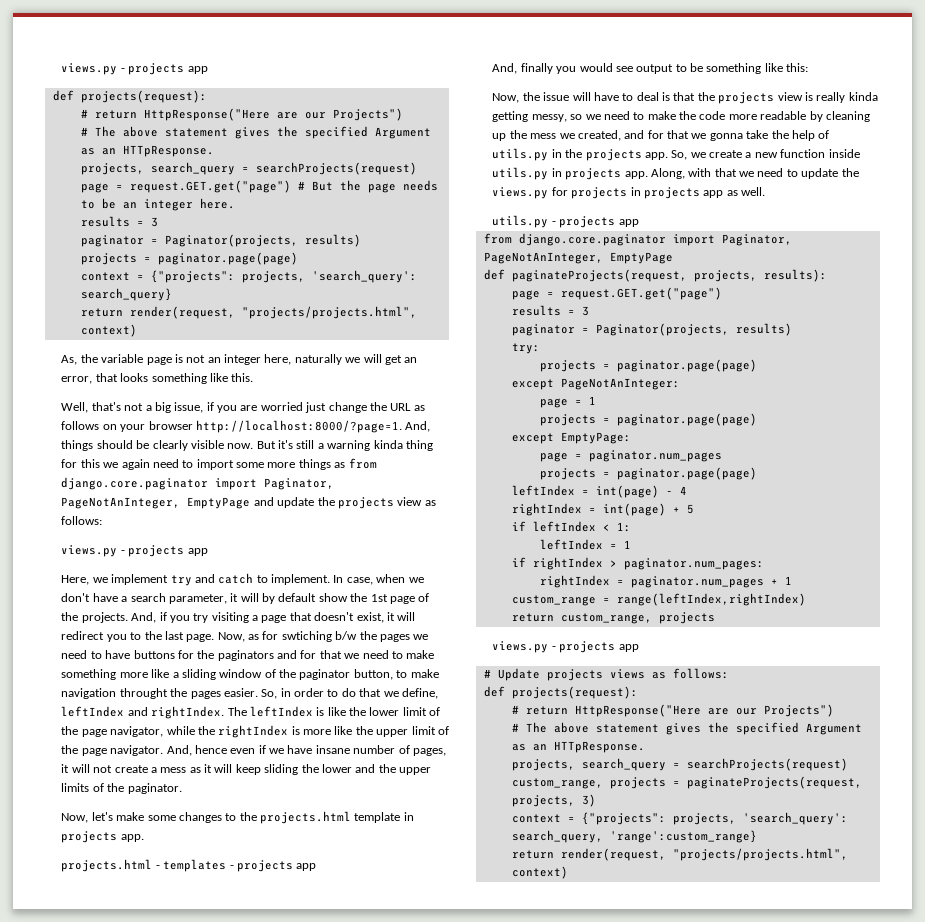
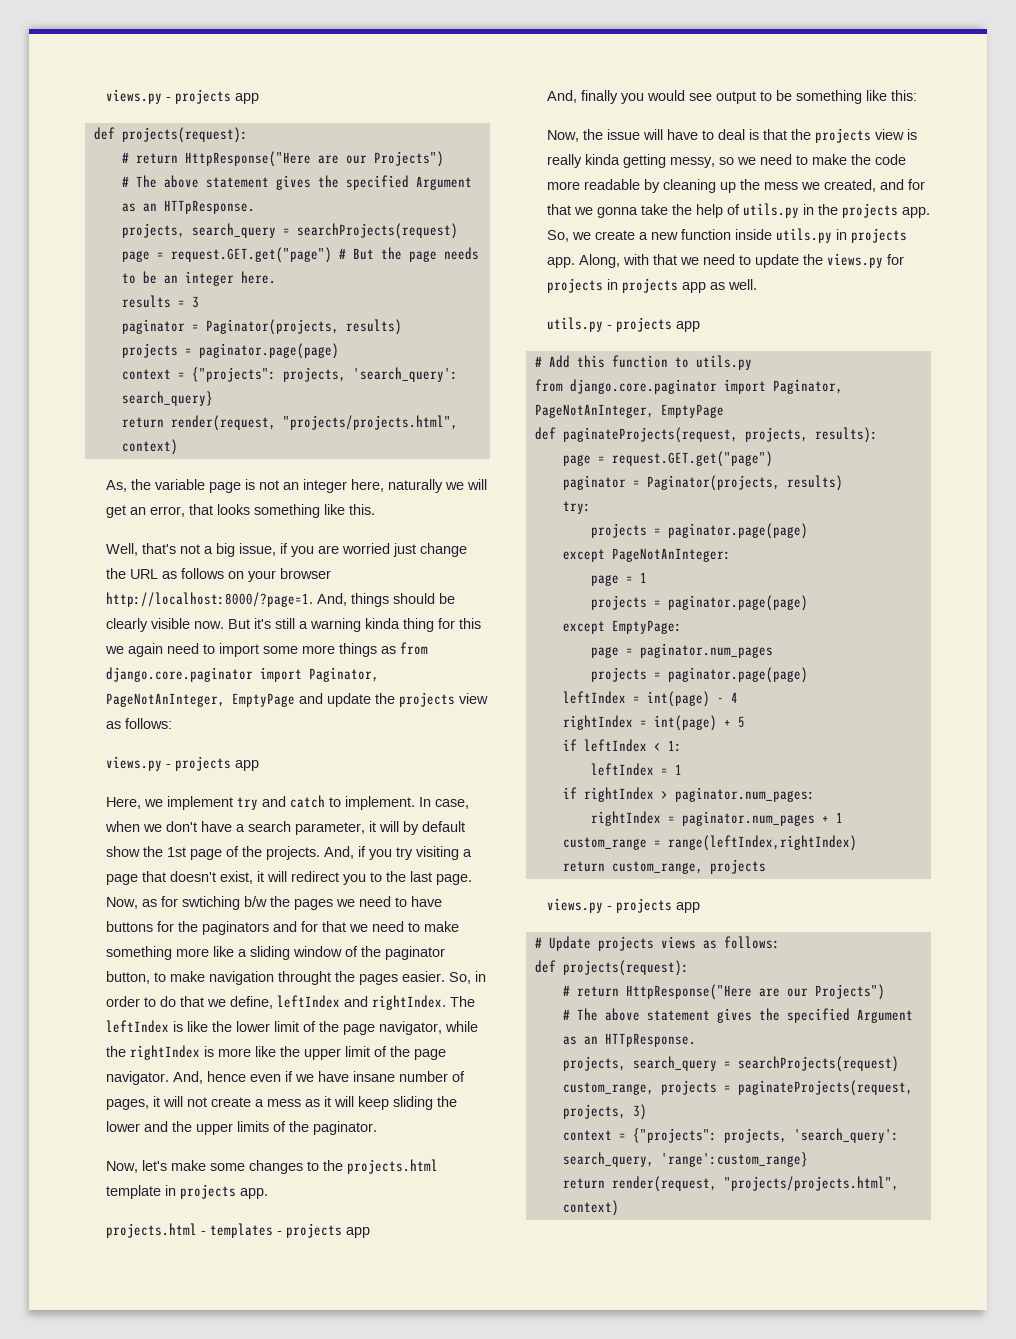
+ # Add this function to utils.py
  def paginateProjects(request, projects, results):
  page = request.GET.get("page")
- results = 3

